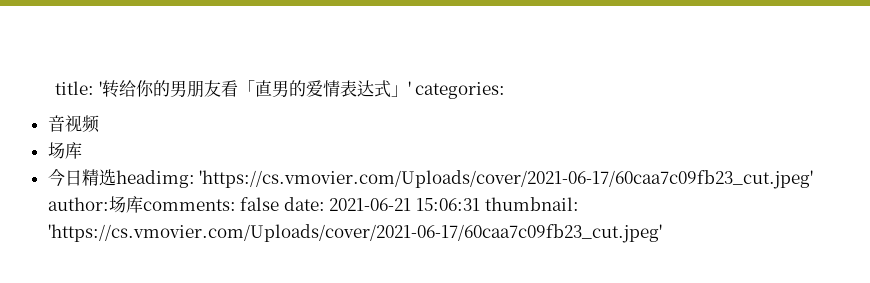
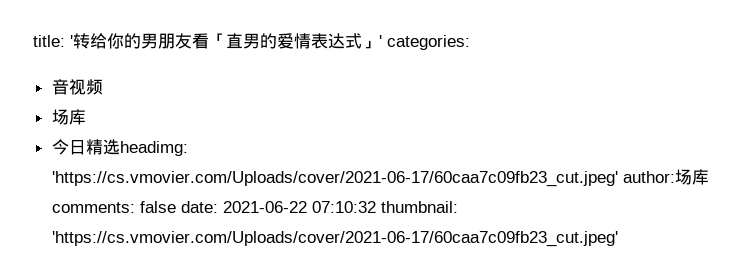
- 今日精选headimg: 'https://cs.vmovier.com/Uploads/cover/2021-06-17/60caa7c09fb23_cut.jpeg' author:场库comments: false date: 2021-06-21 15:06:31 thumbnail: 'https://cs.vmovier.com/Uploads/cover/2021-06-17/60caa7c09fb23_cut.jpeg'
+ 今日精选headimg: 'https://cs.vmovier.com/Uploads/cover/2021-06-17/60caa7c09fb23_cut.jpeg' author:场库comments: false date: 2021-06-22 07:10:32 thumbnail: 'https://cs.vmovier.com/Uploads/cover/2021-06-17/60caa7c09fb23_cut.jpeg'

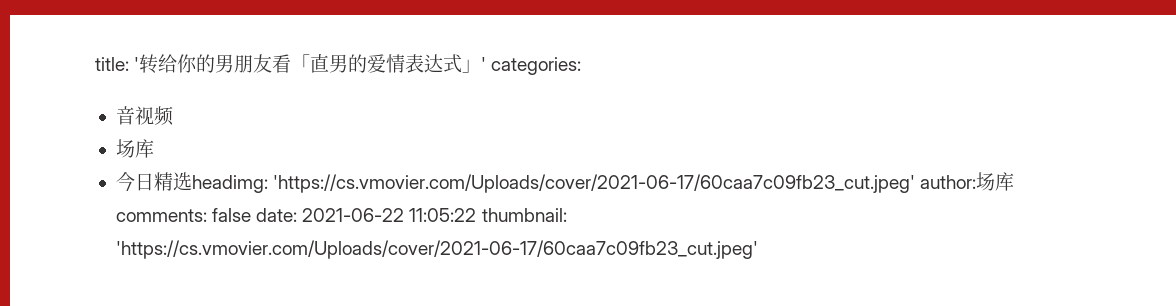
- 今日精选headimg: 'https://cs.vmovier.com/Uploads/cover/2021-06-17/60caa7c09fb23_cut.jpeg' author:场库comments: false date: 2021-06-22 07:10:32 thumbnail: 'https://cs.vmovier.com/Uploads/cover/2021-06-17/60caa7c09fb23_cut.jpeg'
+ 今日精选headimg: 'https://cs.vmovier.com/Uploads/cover/2021-06-17/60caa7c09fb23_cut.jpeg' author:场库comments: false date: 2021-06-22 11:05:22 thumbnail: 'https://cs.vmovier.com/Uploads/cover/2021-06-17/60caa7c09fb23_cut.jpeg'

